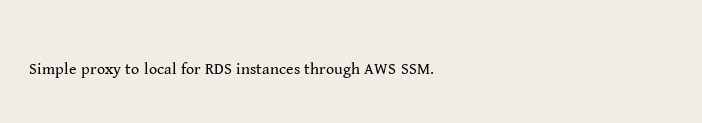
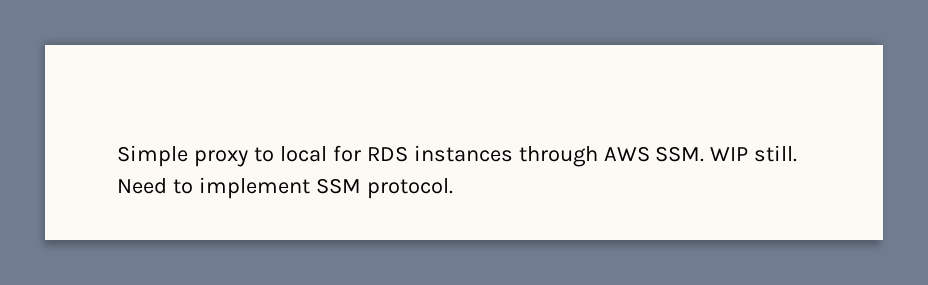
- Simple proxy to local for RDS instances through AWS SSM.
+ Simple proxy to local for RDS instances through AWS SSM. WIP still. Need to implement SSM protocol.

